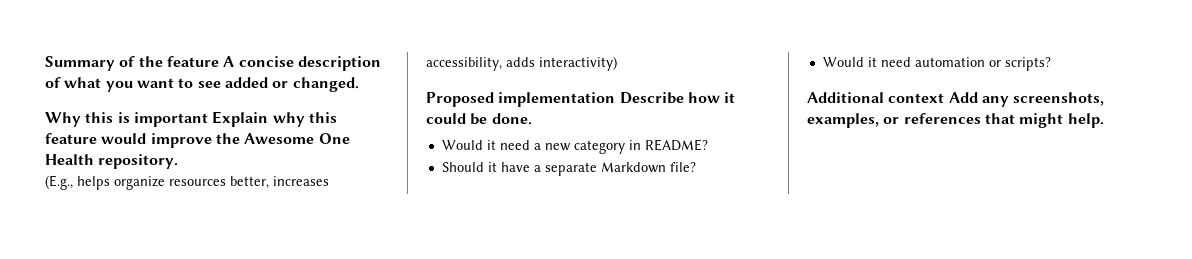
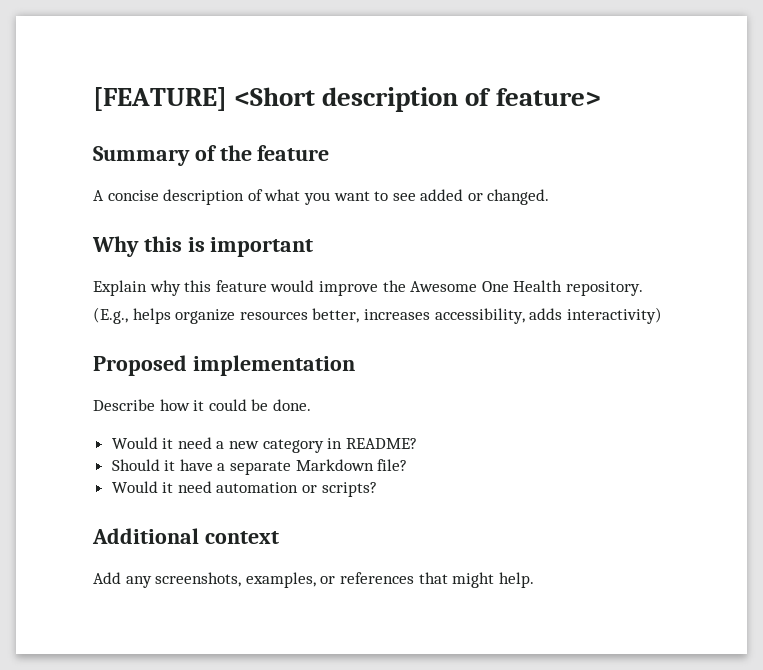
+ [FEATURE] <Short description of feature>
- Summary of the feature A concise description of what you want to see added or changed.
+ Summary of the feature
+ A concise description of what you want to see added or changed.
- Why this is important Explain why this feature would improve the Awesome One Health repository.
+ Why this is important
+ Explain why this feature would improve the Awesome One Health repository.
- Proposed implementation Describe how it could be done.
+ Proposed implementation
+ Describe how it could be done.
- Additional context Add any screenshots, examples, or references that might help.
+ Additional context
+ Add any screenshots, examples, or references that might help.

